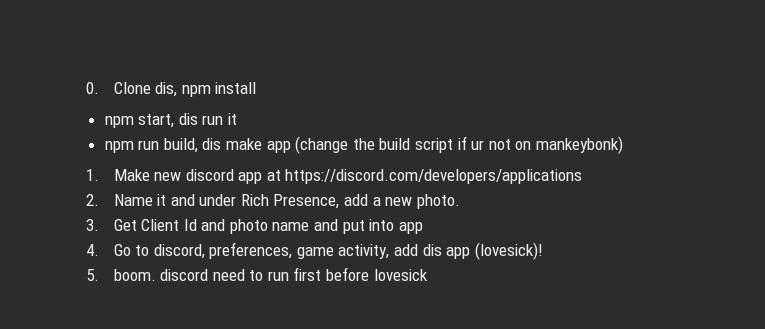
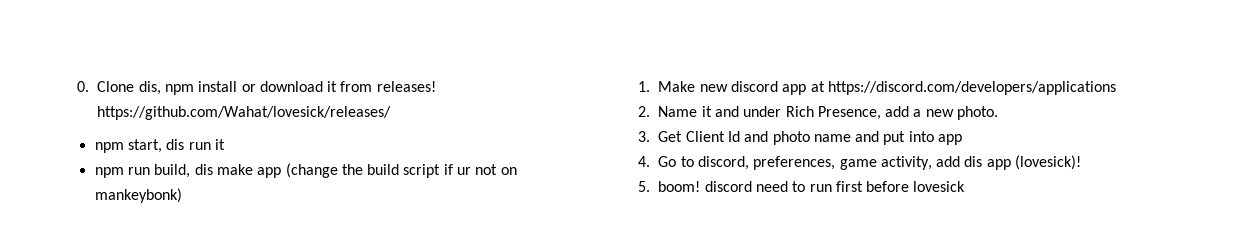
- 0. Clone dis, npm install
+ 0. Clone dis, npm install or download it from releases! https://github.com/Wahat/lovesick/releases/
- 5. boom. discord need to run first before lovesick
+ 5. boom! discord need to run first before lovesick

